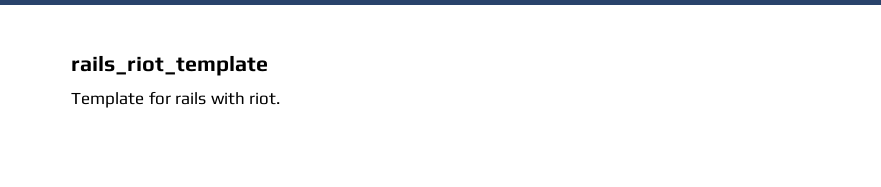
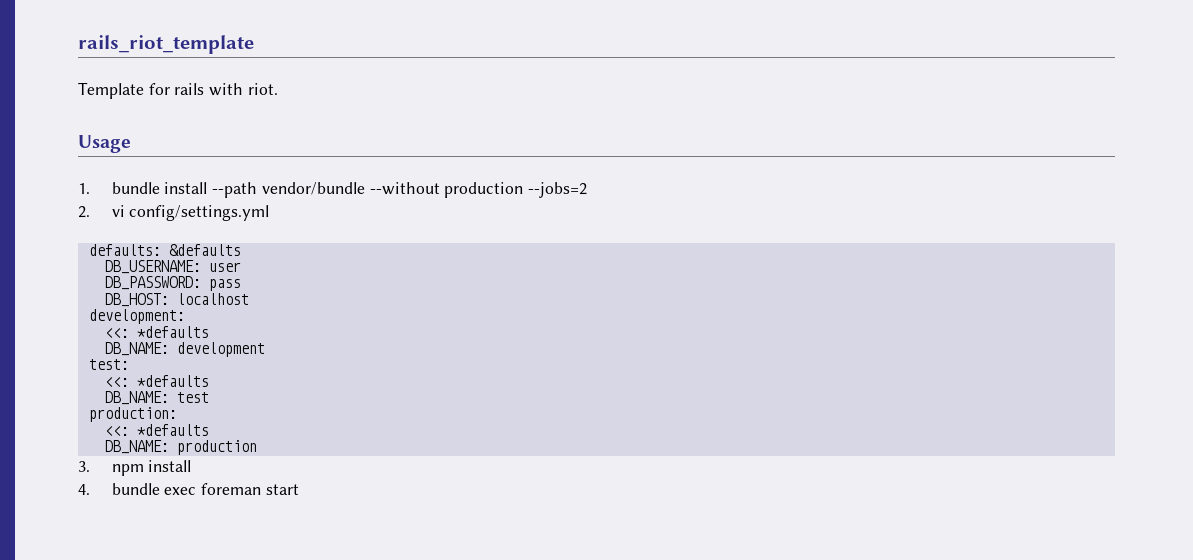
+ Usage
+ 1. bundle install --path vendor/bundle --without production --jobs=2
+ 2. vi config/settings.yml
+ defaults: &defaults
+ DB_USERNAME: user
+ DB_PASSWORD: pass
+ DB_HOST: localhost
+ development:
+ <<: *defaults
+ DB_NAME: development
+ test:
+ <<: *defaults
+ DB_NAME: test
+ production:
+ <<: *defaults
+ DB_NAME: production
+ 3. npm install
+ 4. bundle exec foreman start

